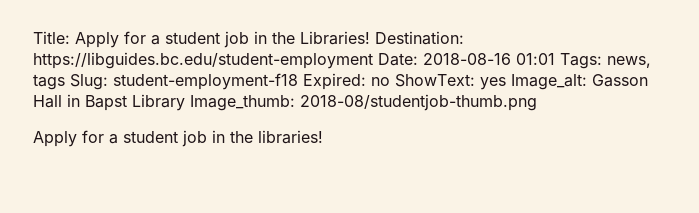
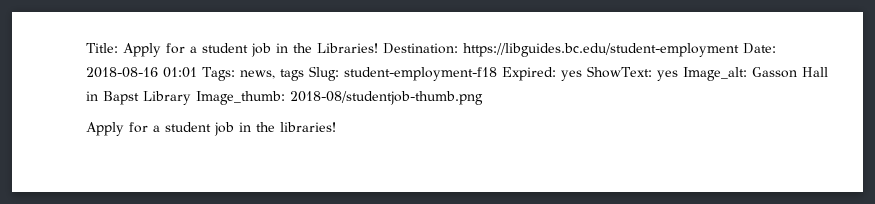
- Destination: https://libguides.bc.edu/student-employment Date: 2018-08-16 01:01 Tags: news, tags Slug: student-employment-f18 Expired: no ShowText: yes Image_alt: Gasson Hall in Bapst Library Image_thumb: 2018-08/studentjob-thumb.png
+ Destination: https://libguides.bc.edu/student-employment Date: 2018-08-16 01:01 Tags: news, tags Slug: student-employment-f18 Expired: yes ShowText: yes Image_alt: Gasson Hall in Bapst Library Image_thumb: 2018-08/studentjob-thumb.png

